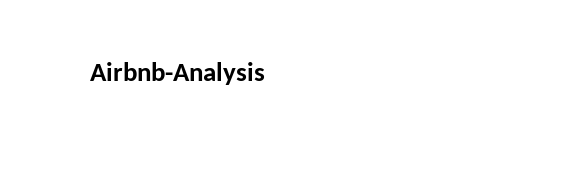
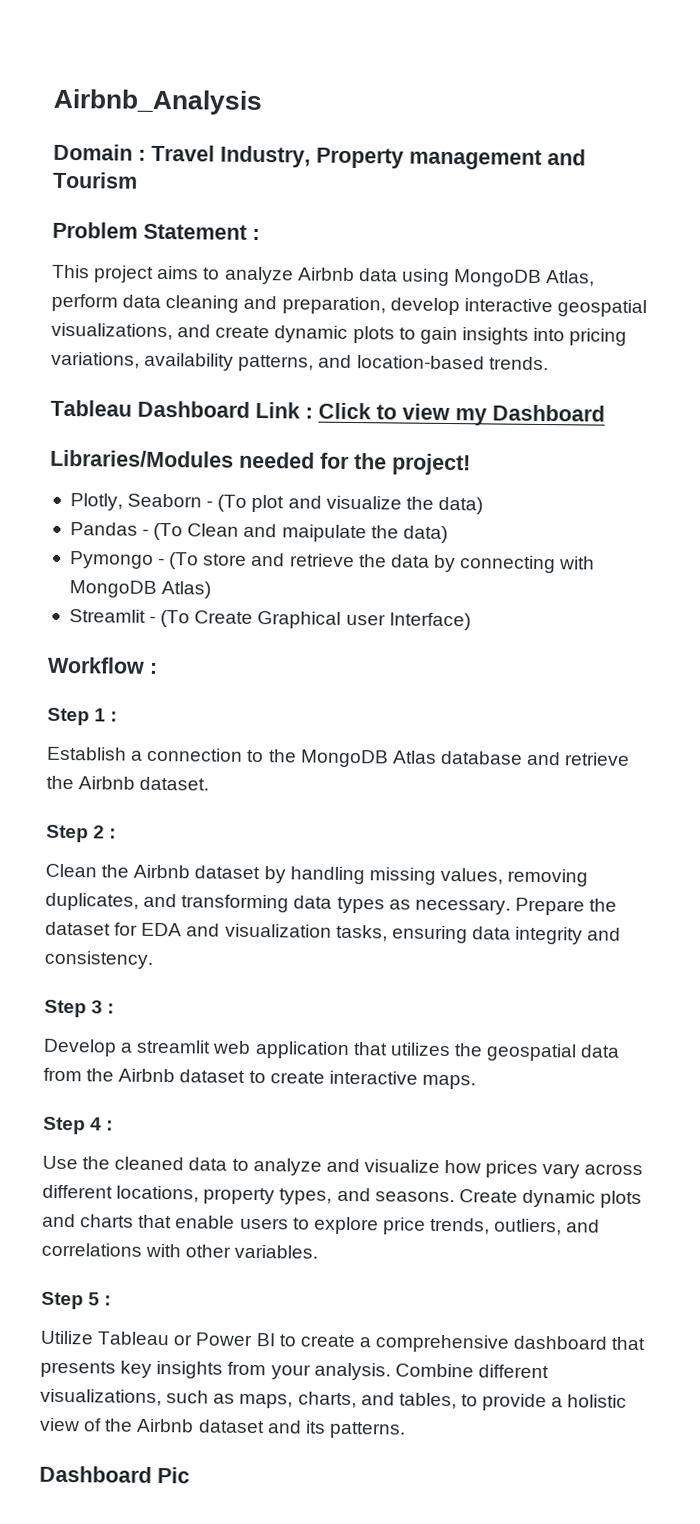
- Airbnb-Analysis
+ Airbnb_Analysis
+ Domain : Travel Industry, Property management and Tourism
+ Problem Statement :
+ This project aims to analyze Airbnb data using MongoDB Atlas, perform data cleaning and preparation, develop interactive geospatial visualizations, and create dynamic plots to gain insights into pricing variations, availability patterns, and location-based trends.
+ Tableau Dashboard Link : Click to view my Dashboard
+ Libraries/Modules needed for the project!
+ Plotly, Seaborn - (To plot and visualize the data)
+ Pandas - (To Clean and maipulate the data)
+ Pymongo - (To store and retrieve the data by connecting with MongoDB Atlas)
+ Streamlit - (To Create Graphical user Interface)
+ Workflow :
+ Step 1 :
+ Establish a connection to the MongoDB Atlas database and retrieve the Airbnb dataset.
+ Step 2 :
+ Clean the Airbnb dataset by handling missing values, removing duplicates, and transforming data types as necessary. Prepare the dataset for EDA and visualization tasks, ensuring data integrity and consistency.
+ Step 3 :
+ Develop a streamlit web application that utilizes the geospatial data from the Airbnb dataset to create interactive maps.
+ Step 4 :
+ Use the cleaned data to analyze and visualize how prices vary across different locations, property types, and seasons. Create dynamic plots and charts that enable users to explore price trends, outliers, and correlations with other variables.
+ Step 5 :
+ Utilize Tableau or Power BI to create a comprehensive dashboard that presents key insights from your analysis. Combine different visualizations, such as maps, charts, and tables, to provide a holistic view of the Airbnb dataset and its patterns.
+ Dashboard Pic

